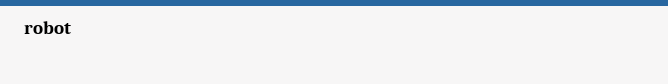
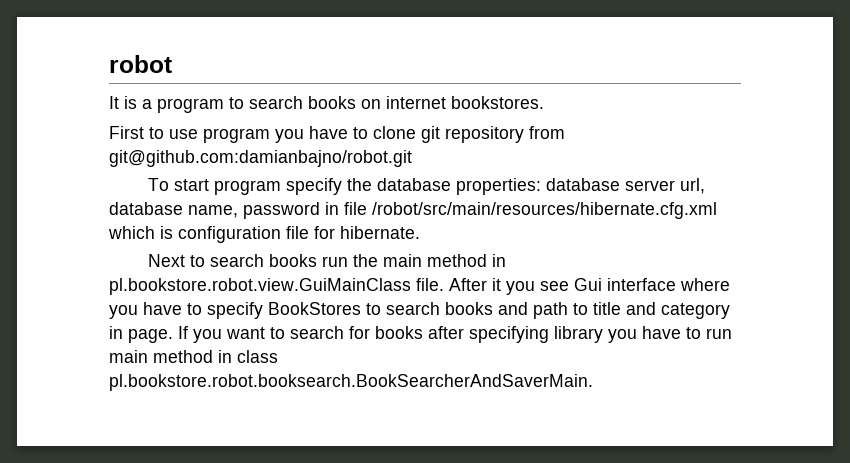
+ It is a program to search books on internet bookstores.
+ First to use program you have to clone git repository from git@github.com:damianbajno/robot.git
+ To start program specify the database properties: database server url, database name, password in file /robot/src/main/resources/hibernate.cfg.xml which is configuration file for hibernate.
+ Next to search books run the main method in pl.bookstore.robot.view.GuiMainClass file. After it you see Gui interface where you have to specify BookStores to search books and path to title and category in page. If you want to search for books after specifying library you have to run main method in class pl.bookstore.robot.booksearch.BookSearcherAndSaverMain.

